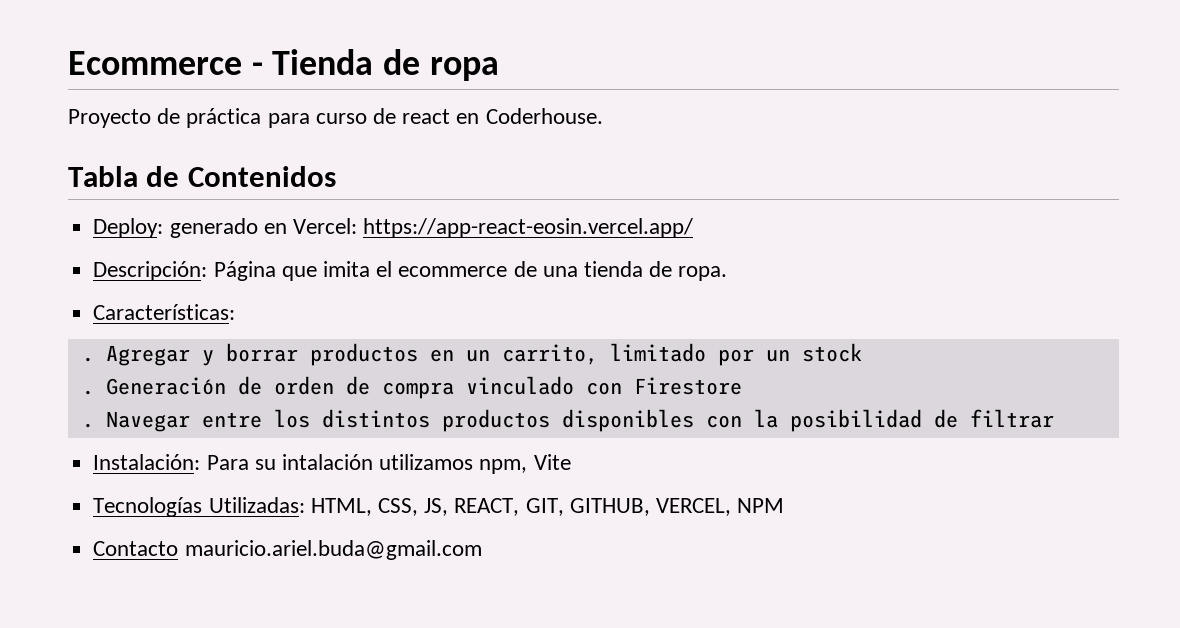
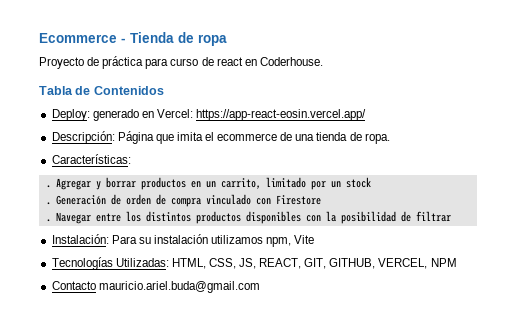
- Instalación: Para su intalación utilizamos npm, Vite
+ Instalación: Para su instalación utilizamos npm, Vite

